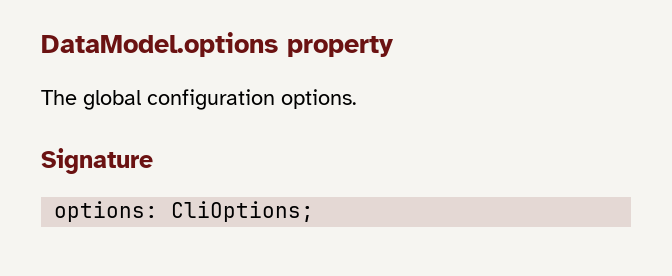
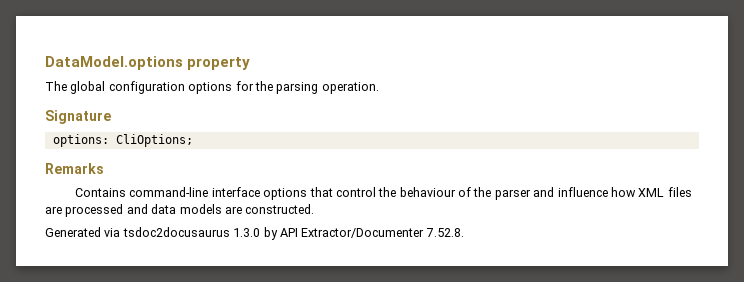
- The global configuration options.
+ The global configuration options for the parsing operation.
  Signature
  options: CliOptions;
+ Remarks
+ Contains command-line interface options that control the behaviour of the parser and influence how XML files are processed and data models are constructed.
+ Generated via tsdoc2docusaurus 1.3.0 by API Extractor/Documenter 7.52.8.

